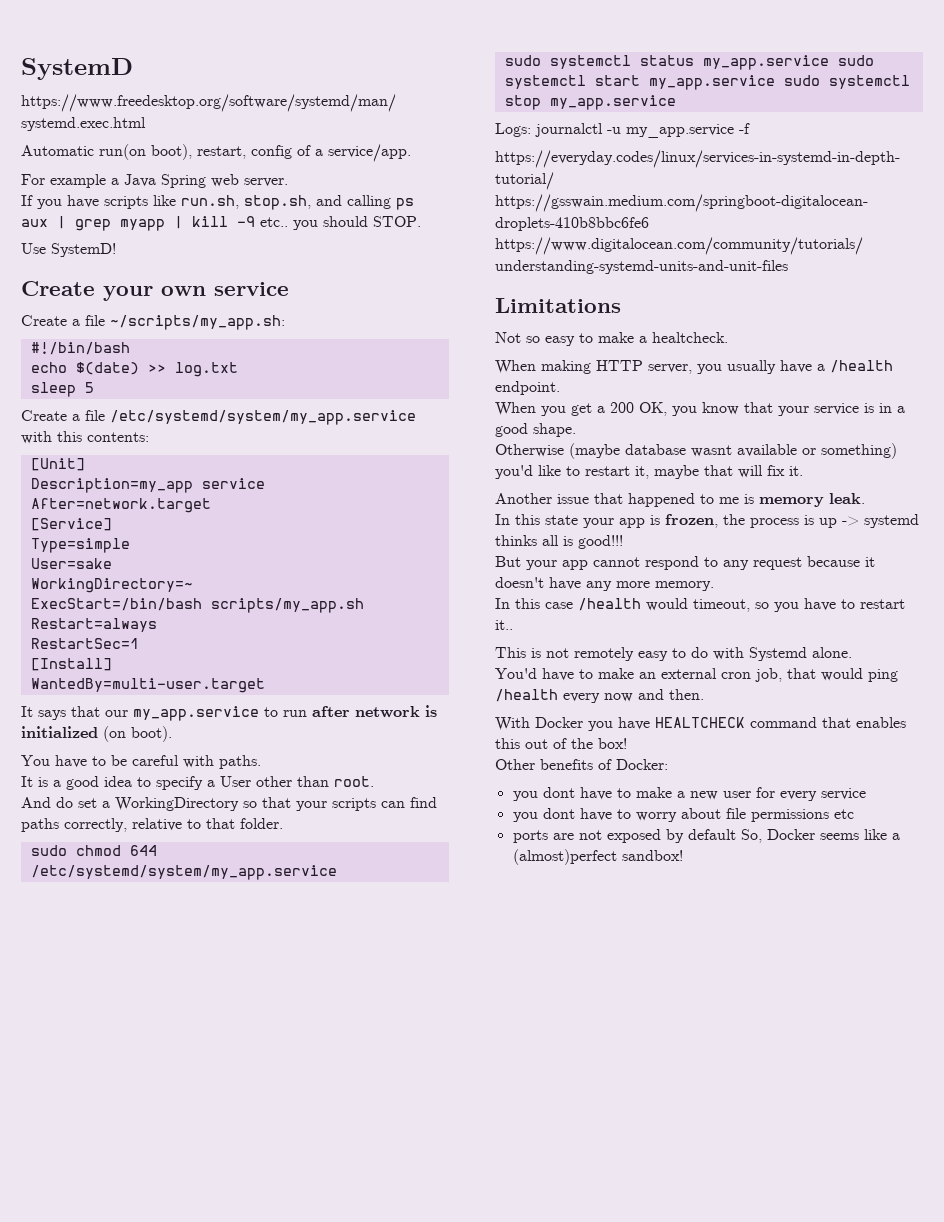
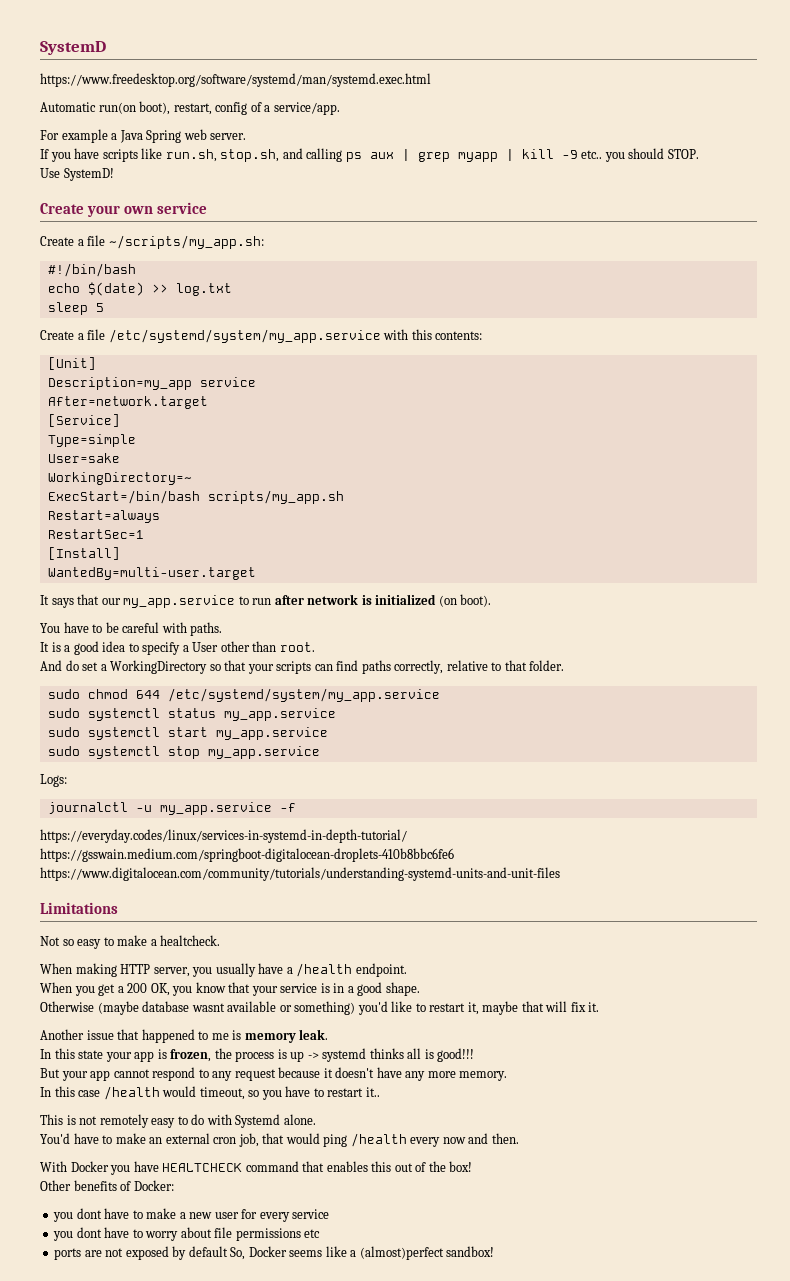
- sudo systemctl status my_app.service sudo systemctl start my_app.service sudo systemctl stop my_app.service
+ sudo systemctl status my_app.service
+ sudo systemctl start my_app.service
+ sudo systemctl stop my_app.service
- Logs: journalctl -u my_app.service -f
+ Logs:
+ journalctl -u my_app.service -f

